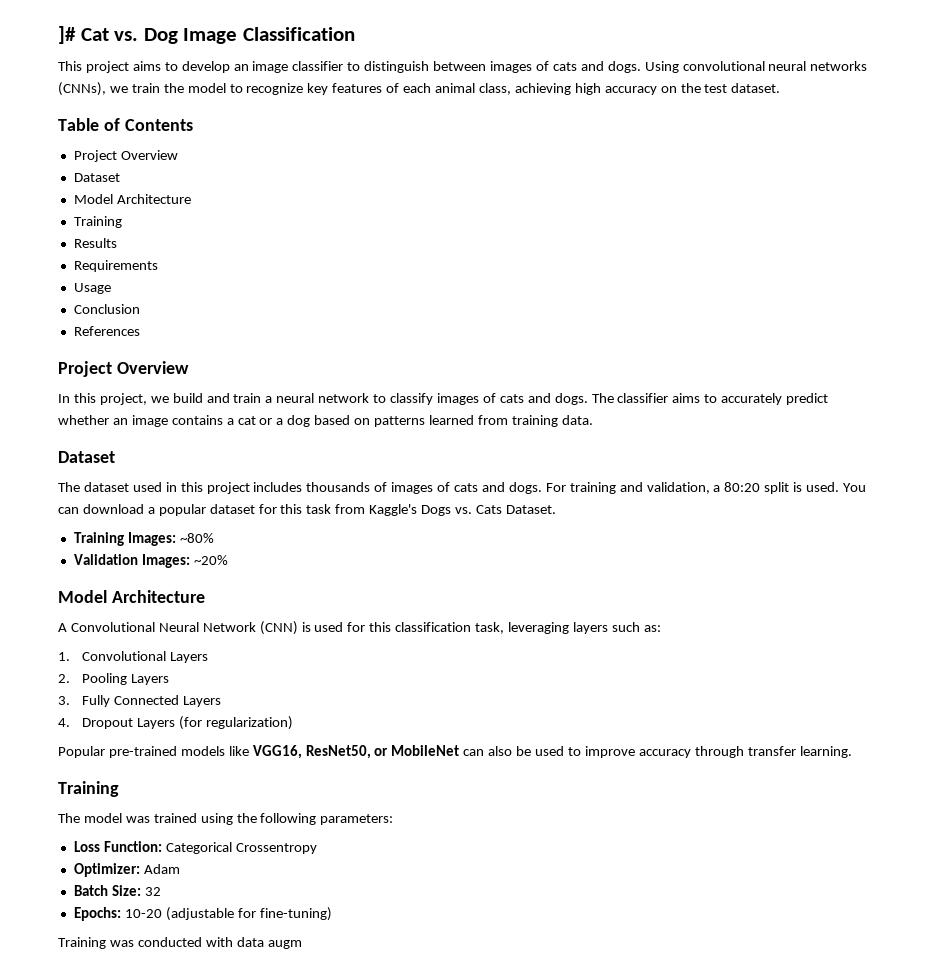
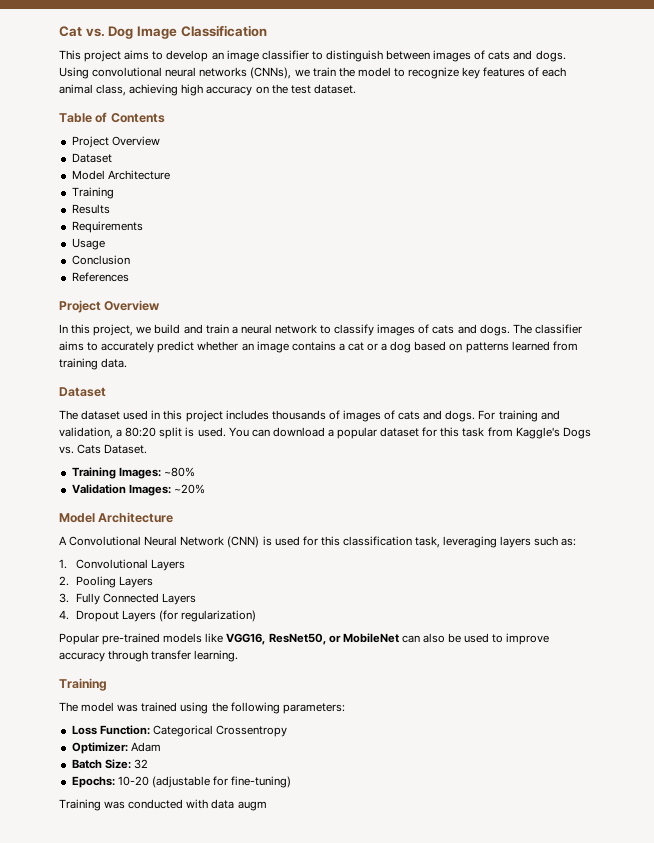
- ]# Cat vs. Dog Image Classification
+ Cat vs. Dog Image Classification

